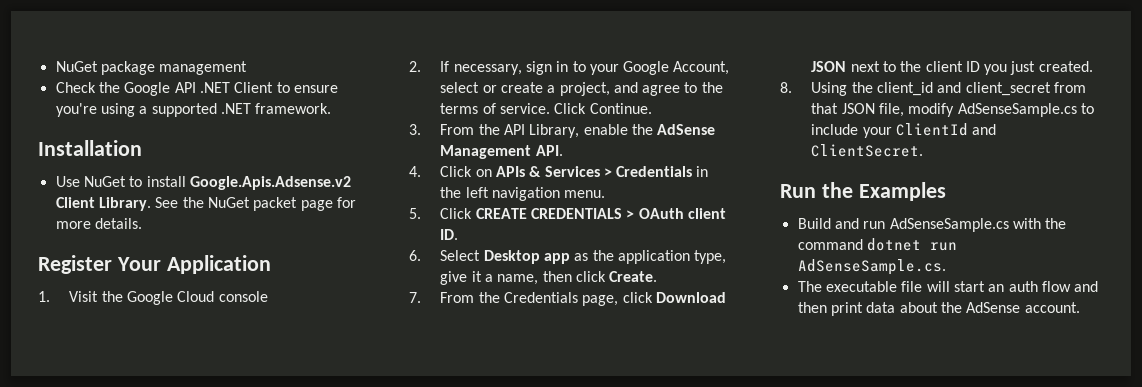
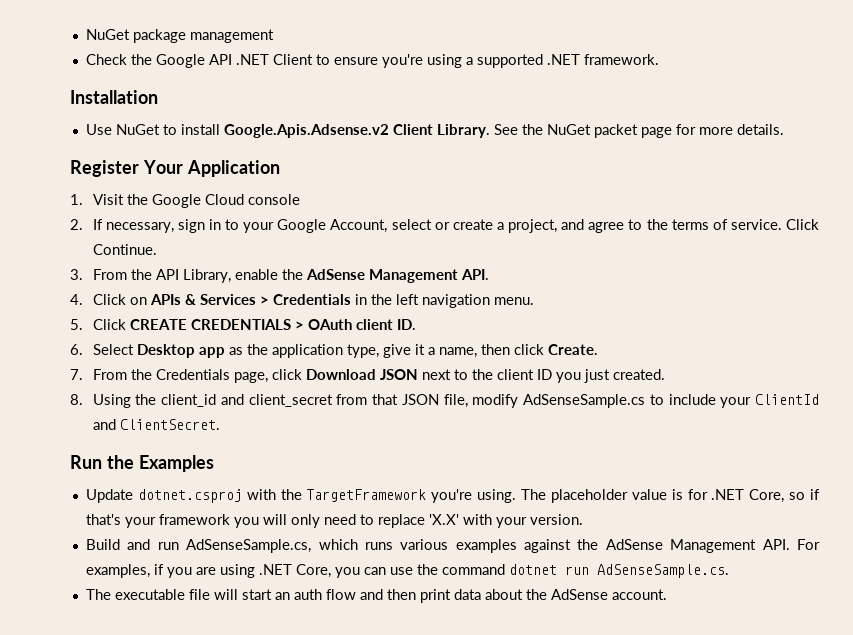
- Build and run AdSenseSample.cs with the command dotnet run AdSenseSample.cs.
+ Update dotnet.csproj with the TargetFramework you're using. The placeholder value is for .NET Core, so if that's your framework you will only need to replace 'X.X' with your version.
+ Build and run AdSenseSample.cs, which runs various examples against the AdSense Management API. For examples, if you are using .NET Core, you can use the command dotnet run AdSenseSample.cs.

